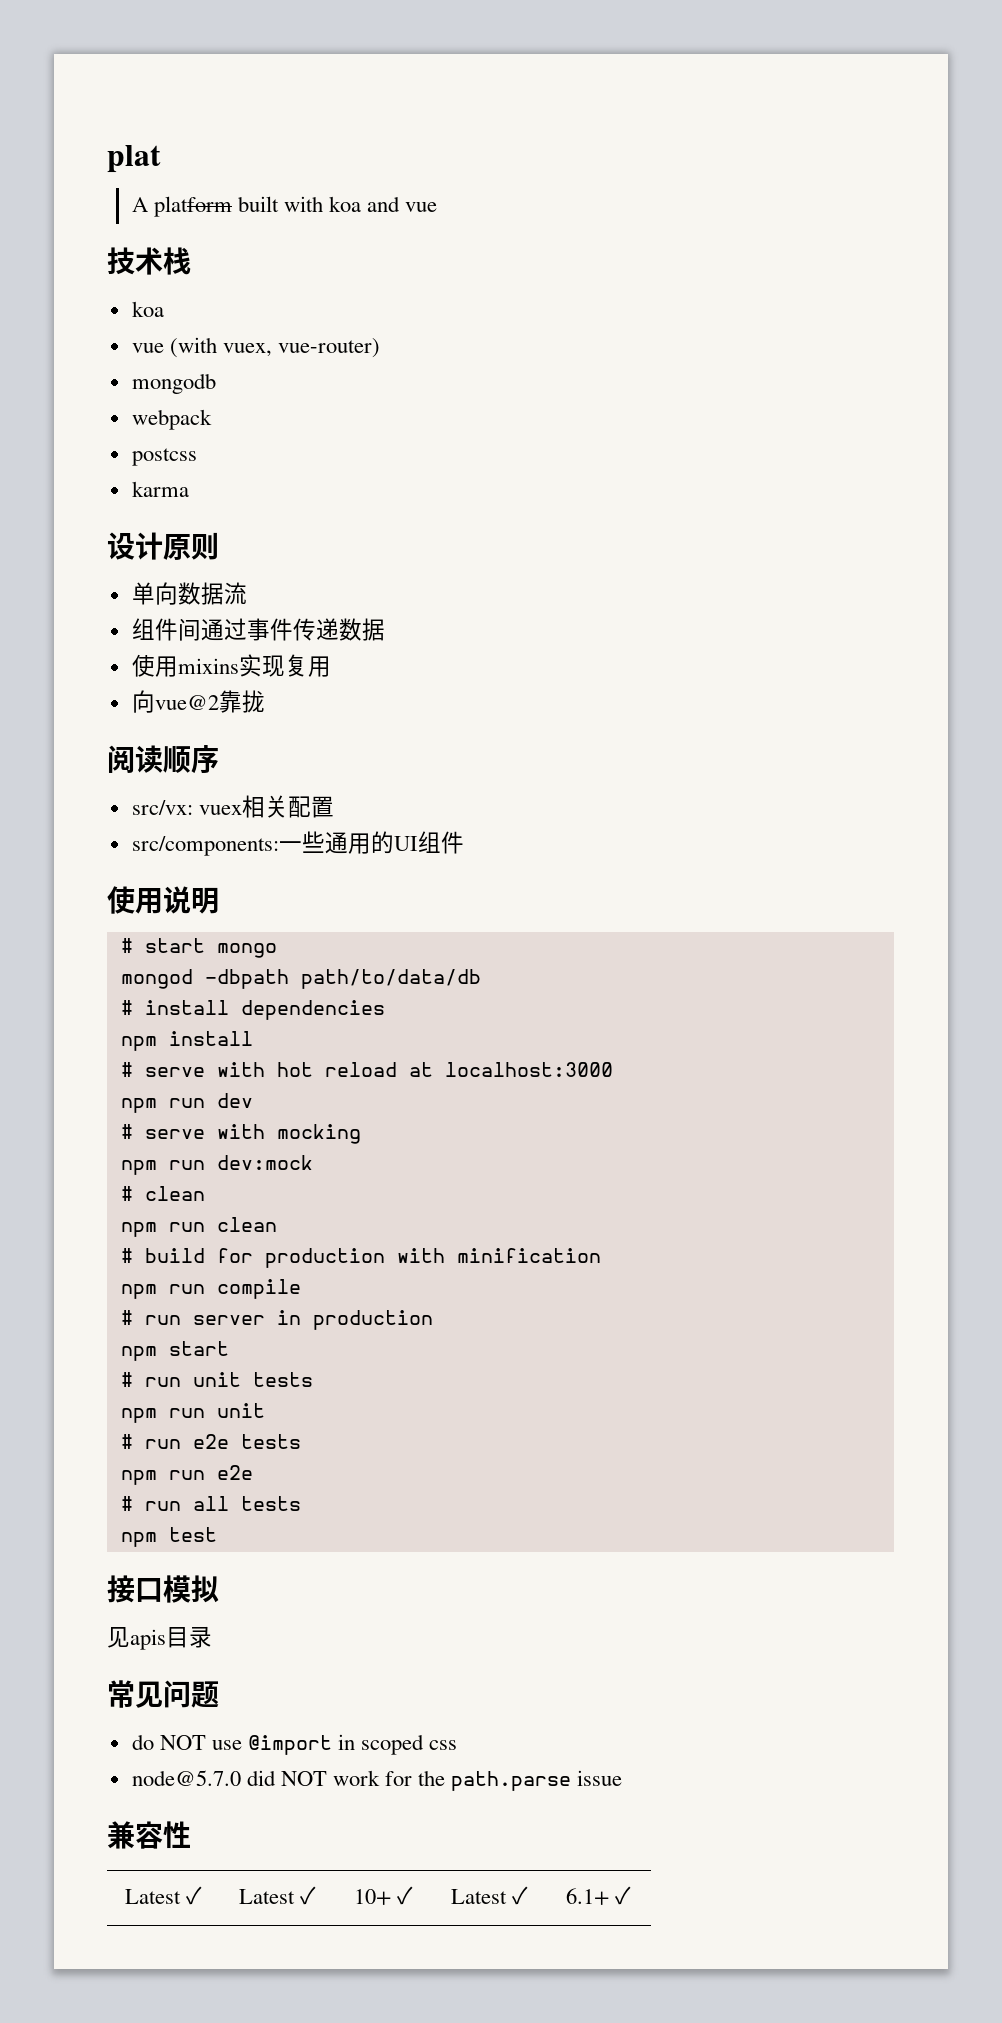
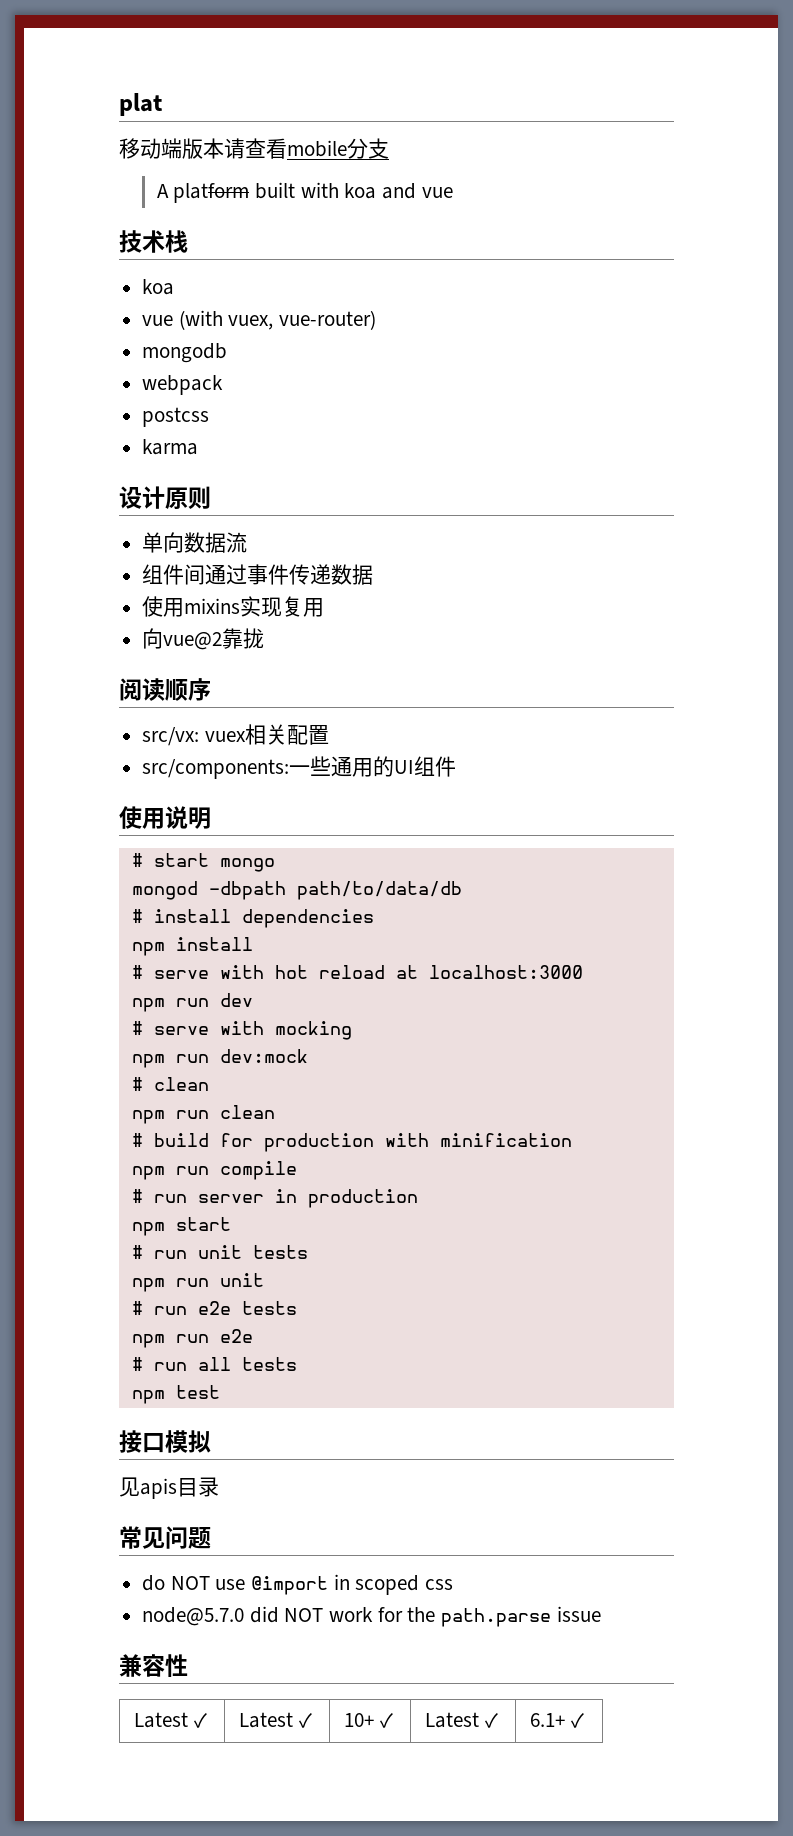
+ 移动端版本请查看mobile分支

